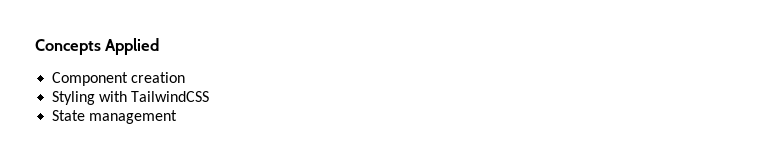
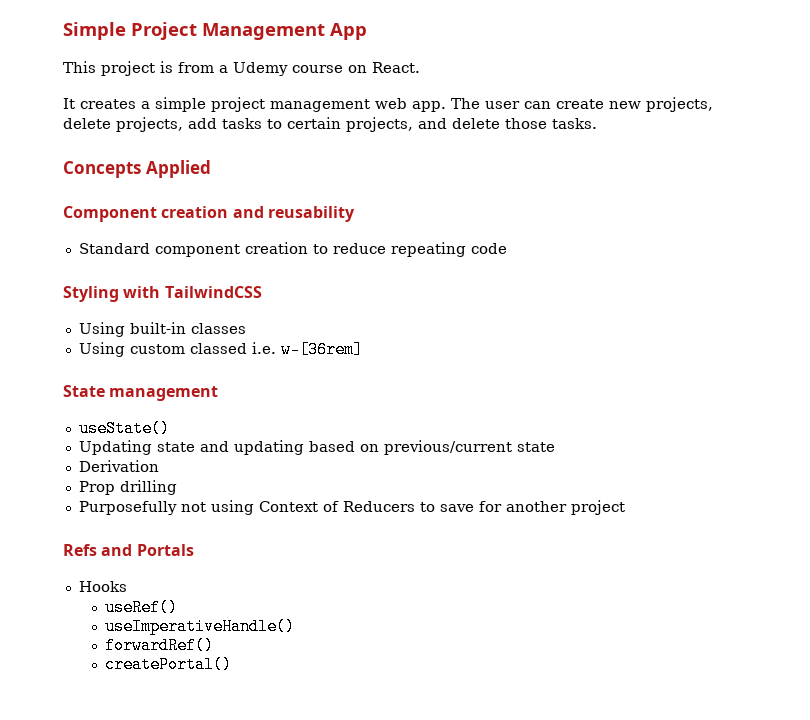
+ Simple Project Management App
+ This project is from a Udemy course on React.
+ It creates a simple project management web app. The user can create new projects, delete projects, add tasks to certain projects, and delete those tasks.
  Concepts Applied
- Component creation
+ Component creation and reusability
+ Standard component creation to reduce repeating code
  Styling with TailwindCSS
+ Using built-in classes
+ Using custom classed i.e. w-[36rem]
  State management
+ useState()
+ Updating state and updating based on previous/current state
+ Derivation
+ Prop drilling
+ Purposefully not using Context of Reducers to save for another project
+ Refs and Portals
+ Hooks
+ useRef()
+ useImperativeHandle()
+ forwardRef()
+ createPortal()

